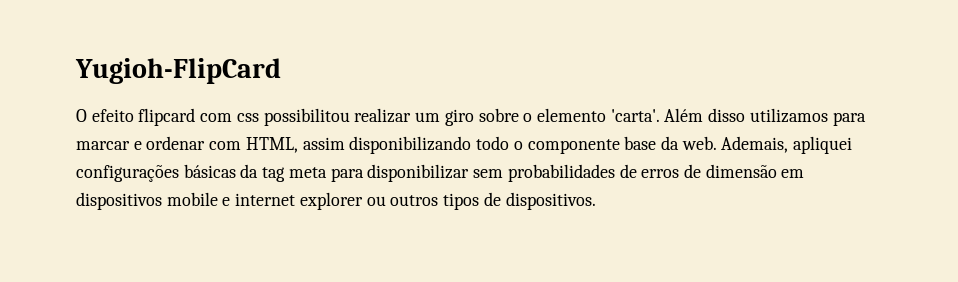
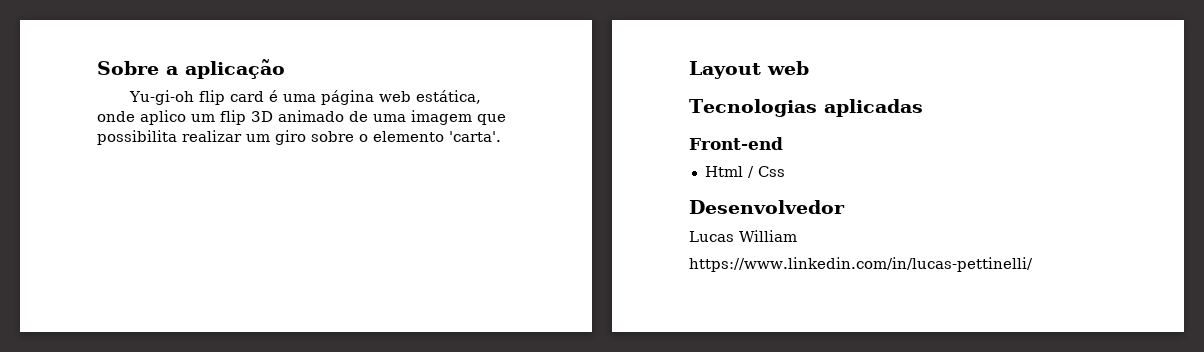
- Yugioh-FlipCard
- O efeito flipcard com css possibilitou realizar um giro sobre o elemento 'carta'. Além disso utilizamos para marcar e ordenar com HTML, assim disponibilizando todo o componente base da web. Ademais, apliquei configurações básicas da tag meta para disponibilizar sem probabilidades de erros de dimensão em dispositivos mobile e internet explorer ou outros tipos de dispositivos.
+ Sobre a aplicação
+ Yu-gi-oh flip card é uma página web estática, onde aplico um flip 3D animado de uma imagem que possibilita realizar um giro sobre o elemento 'carta'.
+ Layout web
+ Tecnologias aplicadas
+ Front-end
+ Html / Css
+ Desenvolvedor
+ Lucas William
+ https://www.linkedin.com/in/lucas-pettinelli/

